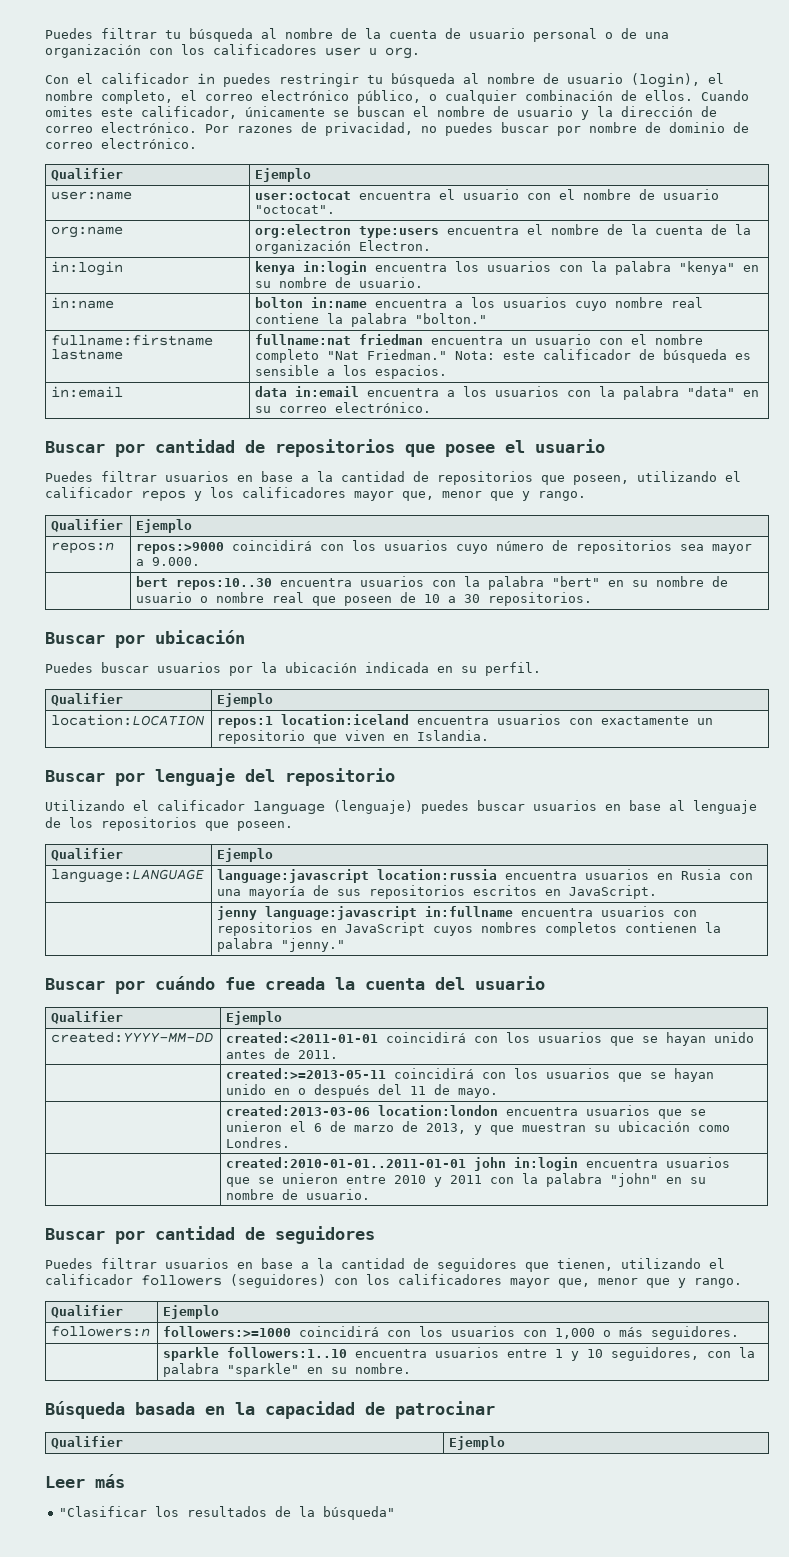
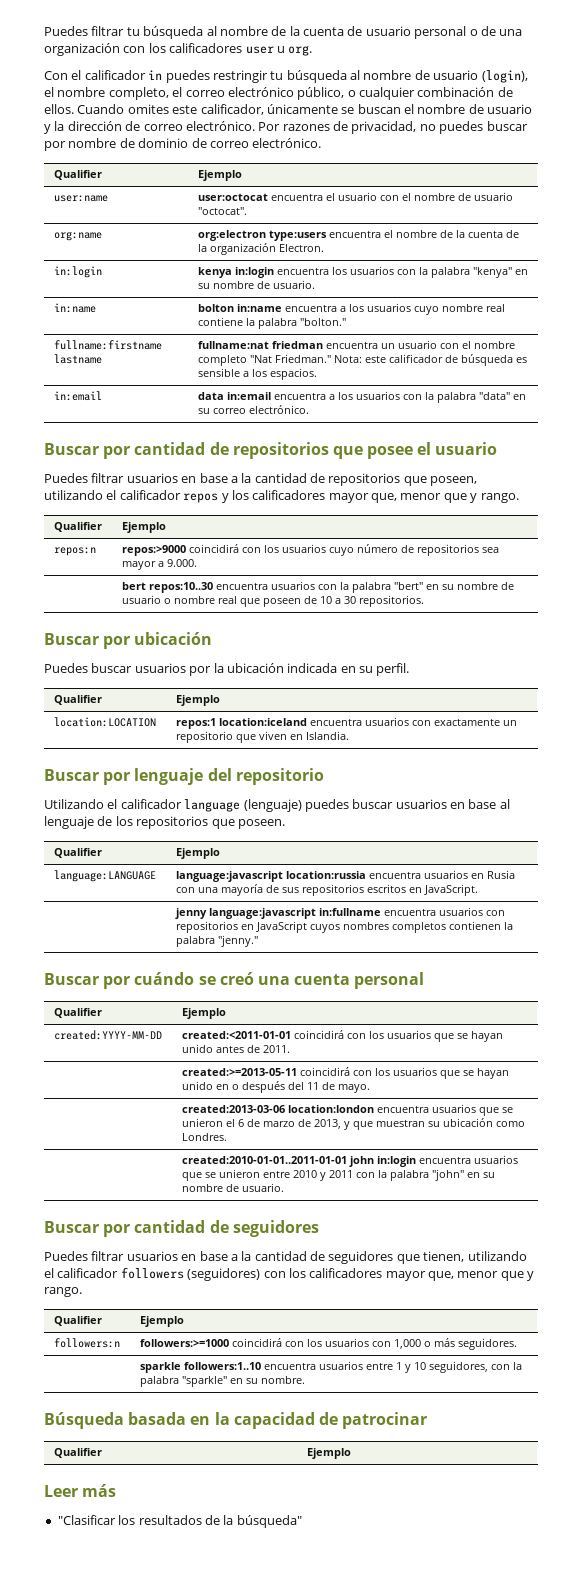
- Buscar por cuándo fue creada la cuenta del usuario
+ Buscar por cuándo se creó una cuenta personal

